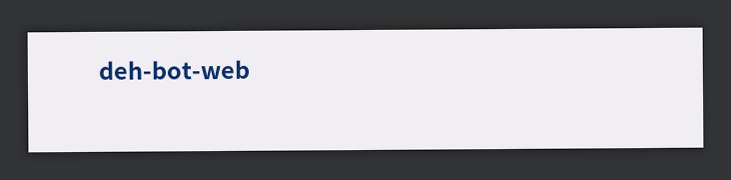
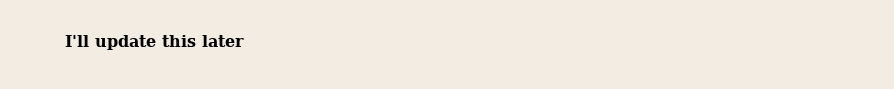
- deh-bot-web
+ I'll update this later

